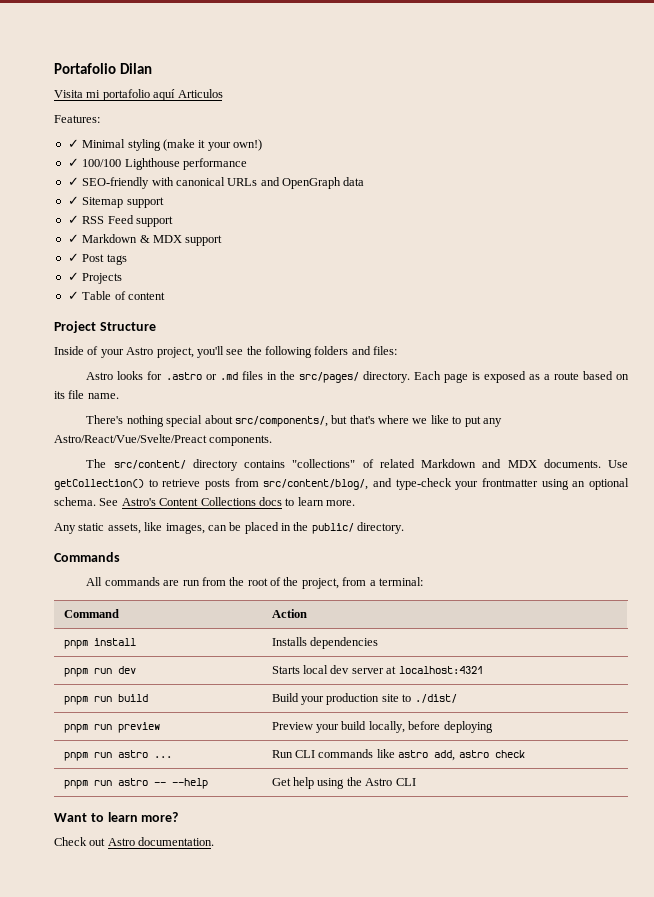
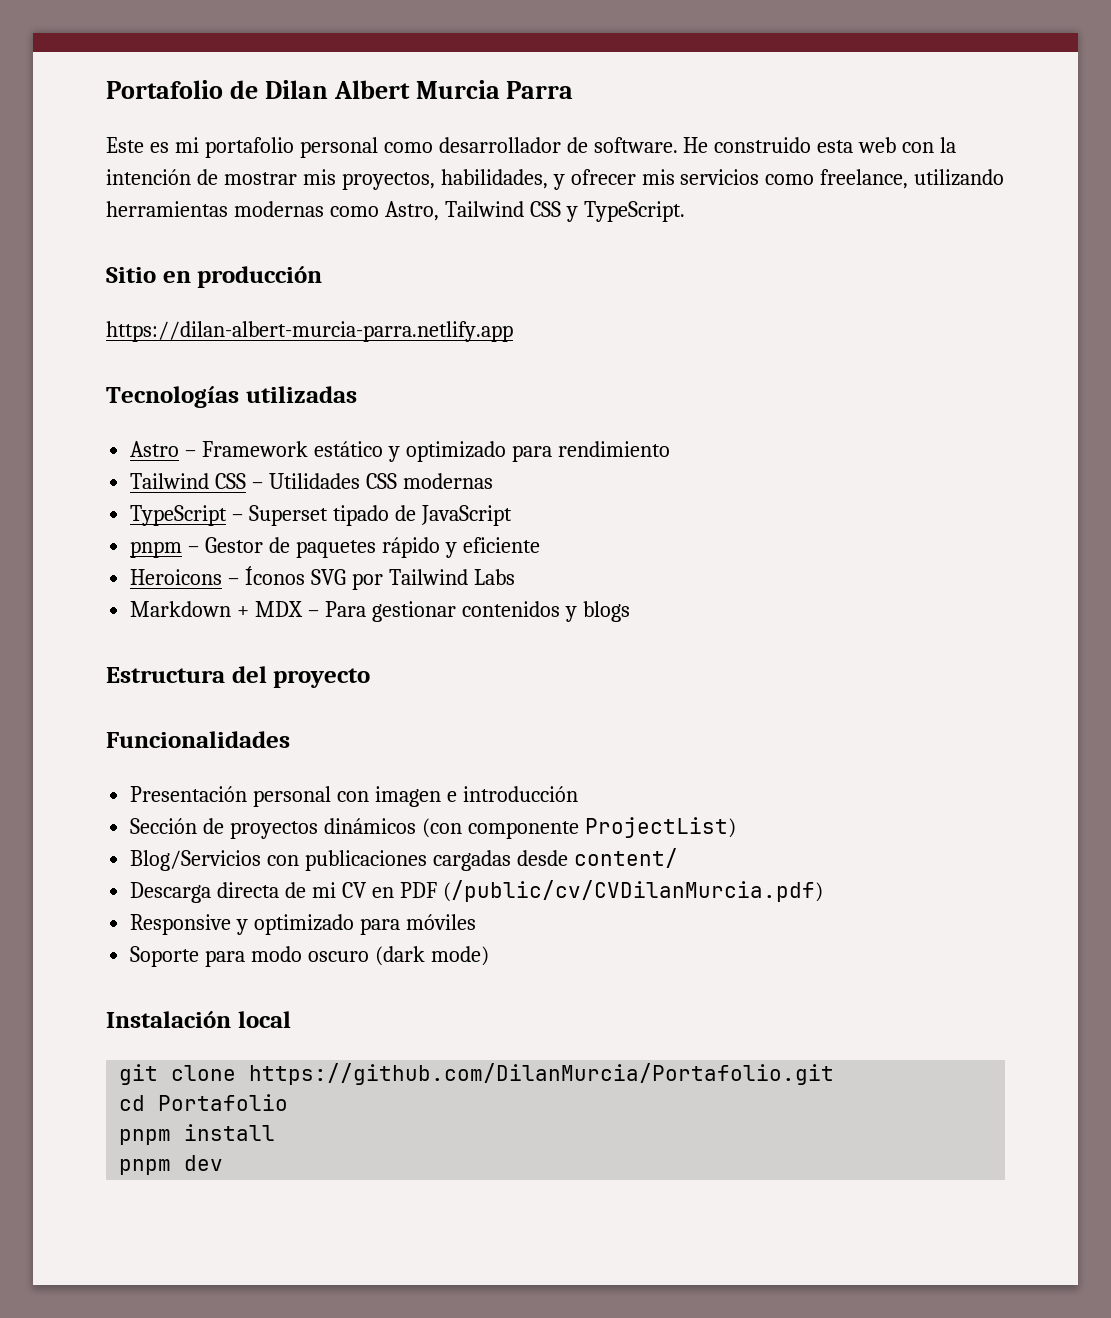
- Portafolio Dilan
- Visita mi portafolio aquí Articulos
- Features:
- ✓ Minimal styling (make it your own!)
- ✓ 100/100 Lighthouse performance
- ✓ SEO-friendly with canonical URLs and OpenGraph data
- ✓ Sitemap support
- ✓ RSS Feed support
- ✓ Markdown & MDX support
- ✓ Post tags
- ✓ Projects
- ✓ Table of content
- Project Structure
- Inside of your Astro project, you'll see the following folders and files:
- Astro looks for .astro or .md files in the src/pages/ directory. Each page is exposed as a route based on its file name.
- There's nothing special about src/components/, but that's where we like to put any Astro/React/Vue/Svelte/Preact components.
- The src/content/ directory contains "collections" of related Markdown and MDX documents. Use getCollection() to retrieve posts from src/content/blog/, and type-check your frontmatter using an optional schema. See Astro's Content Collections docs to learn more.
- Any static assets, like images, can be placed in the public/ directory.
- Commands
- All commands are run from the root of the project, from a terminal:
- Command | Action
- pnpm install | Installs dependencies
- pnpm run dev | Starts local dev server at localhost:4321
- pnpm run build | Build your production site to ./dist/
- pnpm run preview | Preview your build locally, before deploying
- pnpm run astro ... | Run CLI commands like astro add, astro check
- pnpm run astro -- --help | Get help using the Astro CLI
- Want to learn more?
- Check out Astro documentation.
+ Portafolio de Dilan Albert Murcia Parra
+ Este es mi portafolio personal como desarrollador de software. He construido esta web con la intención de mostrar mis proyectos, habilidades, y ofrecer mis servicios como freelance, utilizando herramientas modernas como Astro, Tailwind CSS y TypeScript.
+ Sitio en producción
+ https://dilan-albert-murcia-parra.netlify.app
+ Tecnologías utilizadas
+ Astro – Framework estático y optimizado para rendimiento
+ Tailwind CSS – Utilidades CSS modernas
+ TypeScript – Superset tipado de JavaScript
+ pnpm – Gestor de paquetes rápido y eficiente
+ Heroicons – Íconos SVG por Tailwind Labs
+ Markdown + MDX – Para gestionar contenidos y blogs
+ Estructura del proyecto
+ Funcionalidades
+ Presentación personal con imagen e introducción
+ Sección de proyectos dinámicos (con componente ProjectList)
+ Blog/Servicios con publicaciones cargadas desde content/
+ Descarga directa de mi CV en PDF (/public/cv/CVDilanMurcia.pdf)
+ Responsive y optimizado para móviles
+ Soporte para modo oscuro (dark mode)
+ Instalación local
+ git clone https://github.com/DilanMurcia/Portafolio.git
+ cd Portafolio
+ pnpm install
+ pnpm dev

